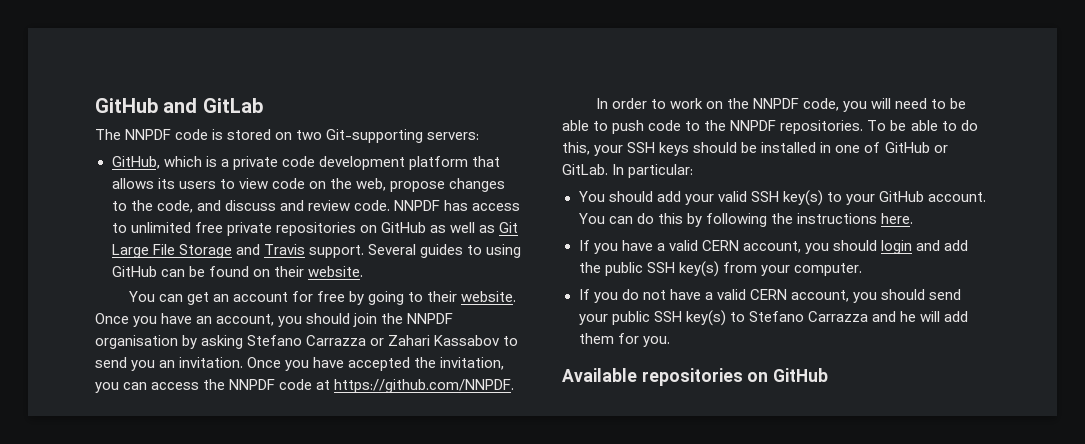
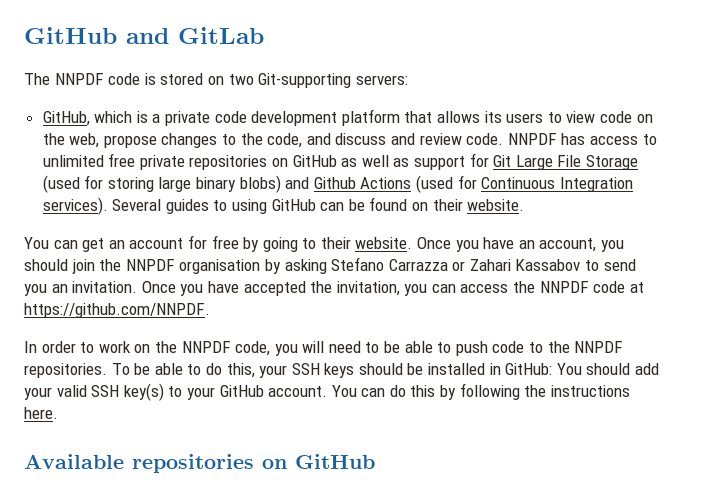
- NNPDF has access to unlimited free private repositories on GitHub as well as Git Large File Storage and Travis support.
+ NNPDF has access to unlimited free private repositories on GitHub as well as support for Git Large File Storage (used for storing large binary blobs) and Github Actions (used for Continuous Integration services).
- To be able to do this, your SSH keys should be installed in one of GitHub or GitLab. In particular:
- You should add your valid SSH key(s) to your GitHub account.
+ To be able to do this, your SSH keys should be installed in GitHub: You should add your valid SSH key(s) to your GitHub account.
- If you have a valid CERN account, you should login and add the public SSH key(s) from your computer.
- If you do not have a valid CERN account, you should send your public SSH key(s) to Stefano Carrazza and he will add them for you.

